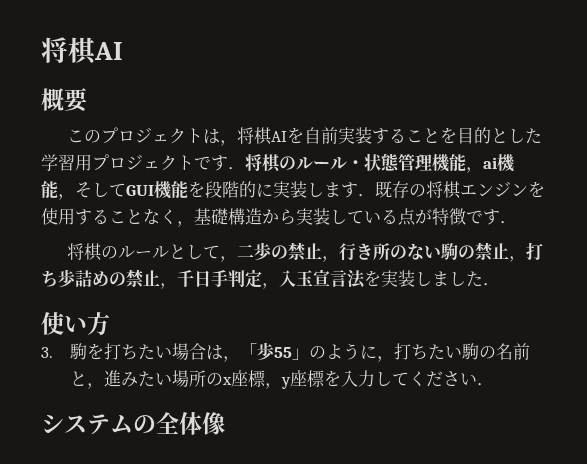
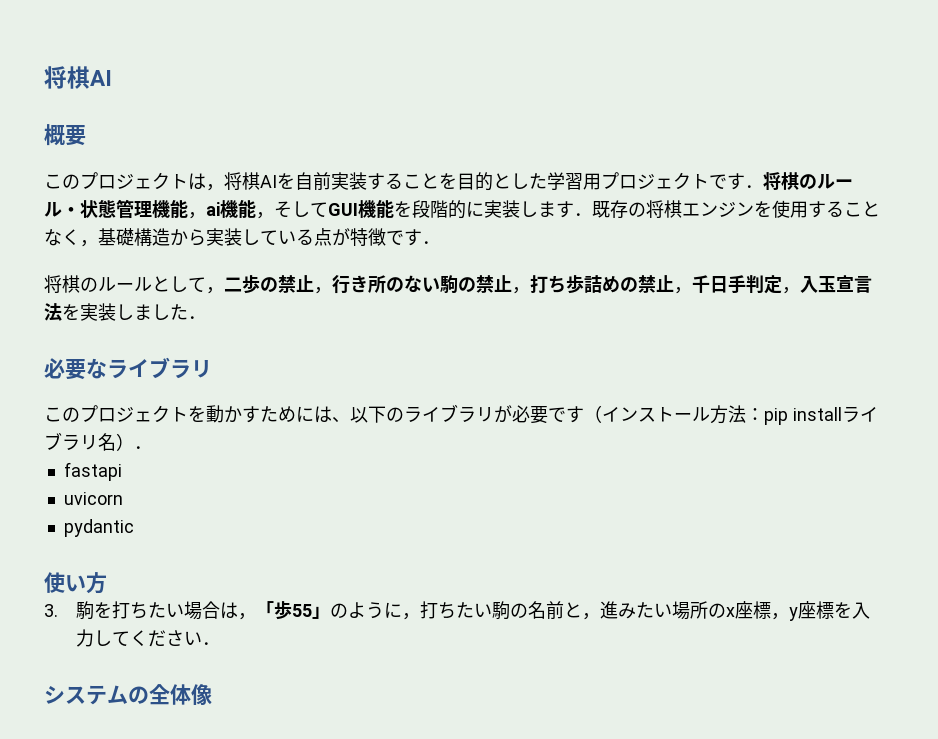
+ 必要なライブラリ
+ このプロジェクトを動かすためには、以下のライブラリが必要です（インストール方法：pip installライブラリ名）．
+ fastapi
+ uvicorn
+ pydantic

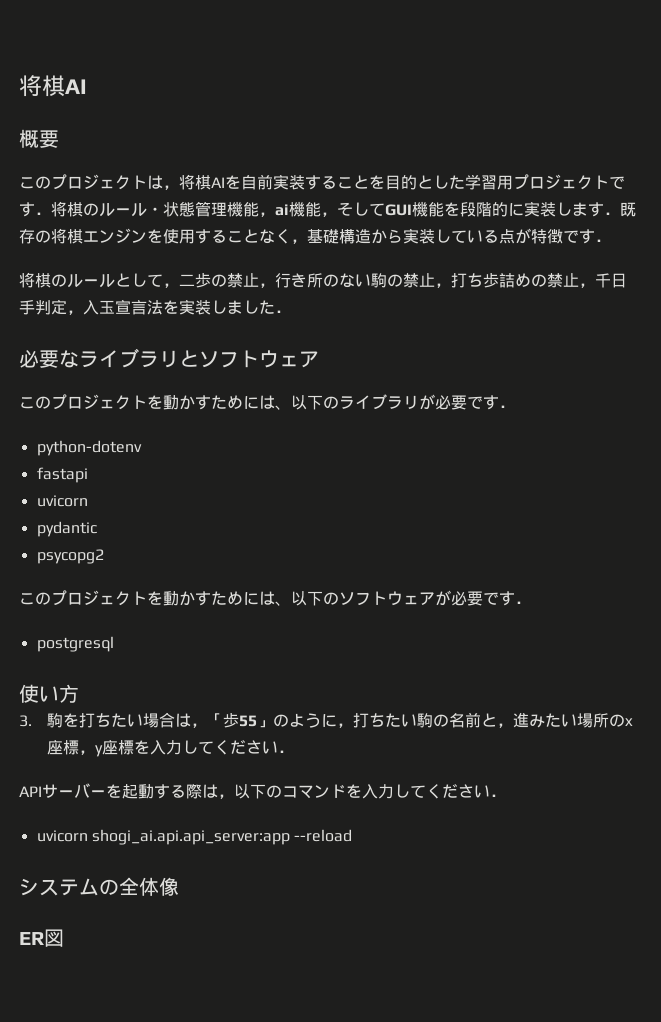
- 必要なライブラリ
+ 必要なライブラリとソフトウェア
- このプロジェクトを動かすためには、以下のライブラリが必要です（インストール方法：pip installライブラリ名）．
+ このプロジェクトを動かすためには、以下のライブラリが必要です．
+ python-dotenv
+ psycopg2
+ このプロジェクトを動かすためには、以下のソフトウェアが必要です．
+ postgresql
+ APIサーバーを起動する際は，以下のコマンドを入力してください．
+ uvicorn shogi_ai.api.api_server:app --reload
+ ER図

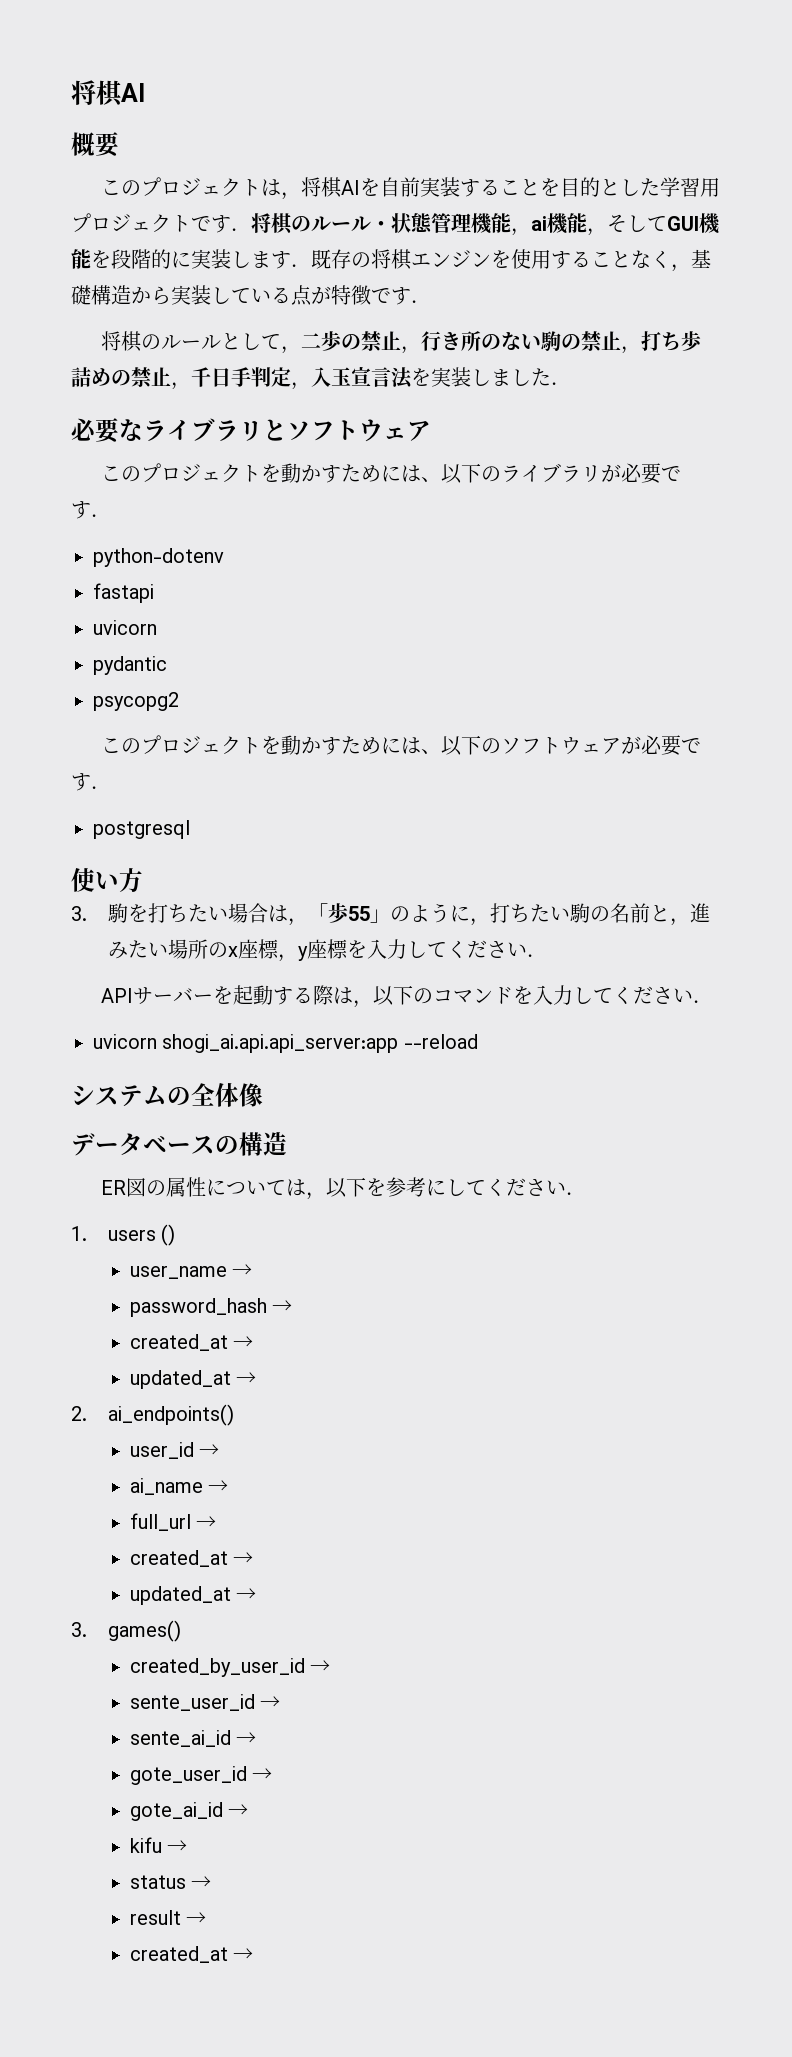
- ER図
+ データベースの構造
+ ER図の属性については，以下を参考にしてください．
+ 1. users ()
+ user_name →
+ password_hash →
+ created_at →
+ updated_at →
+ 2. ai_endpoints()
+ user_id →
+ ai_name →
+ full_url →
+ created_at →
+ updated_at →
+ 3. games()
+ created_by_user_id →
+ sente_user_id →
+ sente_ai_id →
+ gote_user_id →
+ gote_ai_id →
+ kifu →
+ status →
+ result →
+ created_at →

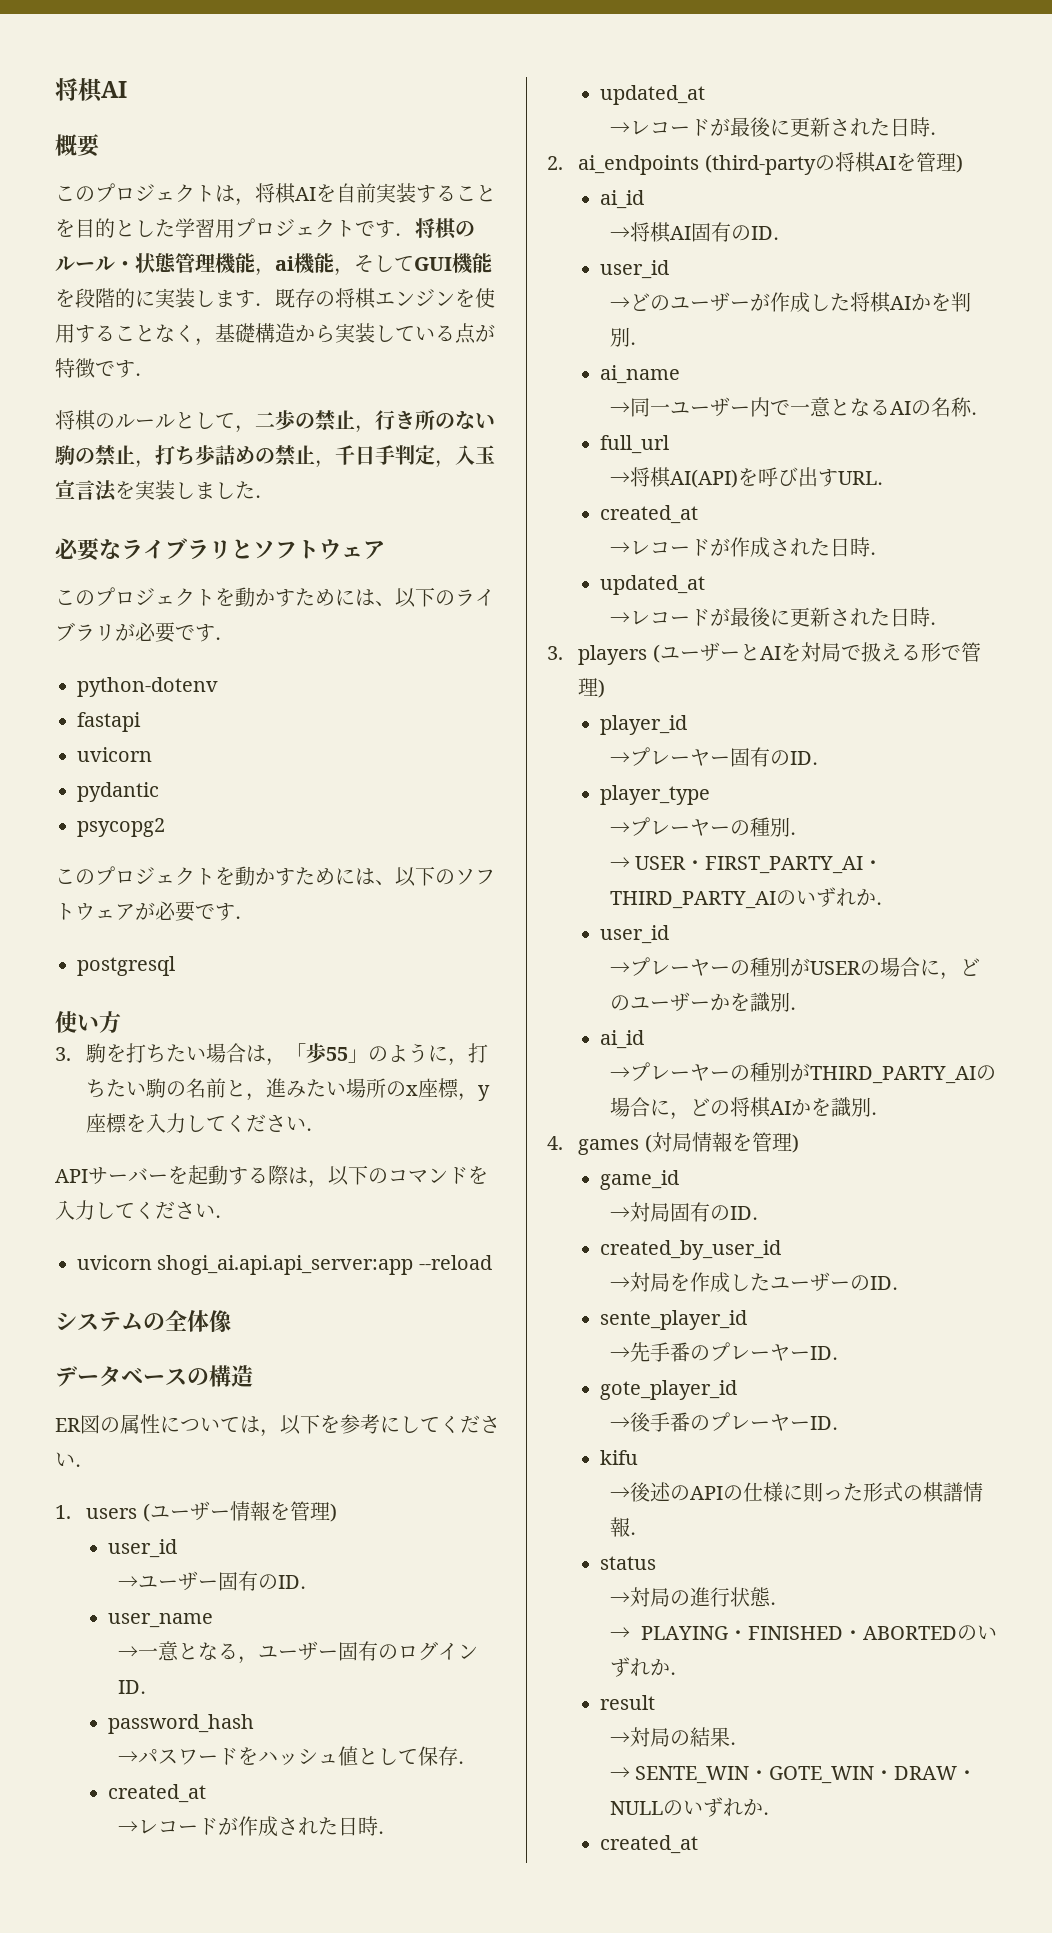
- 1. users ()
+ 1. users (ユーザー情報を管理)
+ user_id
+ →ユーザー固有のID．
- user_name →
+ user_name
+ →一意となる，ユーザー固有のログインID．
- password_hash →
- created_at →
- updated_at →
- 2. ai_endpoints()
- user_id →
+ password_hash
+ →パスワードをハッシュ値として保存．
+ created_at
+ →レコードが作成された日時．
+ updated_at
+ →レコードが最後に更新された日時．
+ 2. ai_endpoints (third-partyの将棋AIを管理)
+ ai_id
+ →将棋AI固有のID．
+ user_id
+ →どのユーザーが作成した将棋AIかを判別．
- ai_name →
+ ai_name
+ →同一ユーザー内で一意となるAIの名称．
- full_url →
- created_at →
- updated_at →
- 3. games()
+ full_url
+ →将棋AI(API)を呼び出すURL．
+ created_at
+ →レコードが作成された日時．
+ updated_at
+ →レコードが最後に更新された日時．
+ 3. players (ユーザーとAIを対局で扱える形で管理)
+ player_id
+ →プレーヤー固有のID．
+ player_type
+ →プレーヤーの種別．
+ → USER・FIRST_PARTY_AI・THIRD_PARTY_AIのいずれか．
+ user_id
+ →プレーヤーの種別がUSERの場合に，どのユーザーかを識別．
+ ai_id
+ →プレーヤーの種別がTHIRD_PARTY_AIの場合に，どの将棋AIかを識別．
+ 4. games (対局情報を管理)
+ game_id
+ →対局固有のID．
- created_by_user_id →
- sente_user_id →
- sente_ai_id →
- gote_user_id →
- gote_ai_id →
+ created_by_user_id
+ →対局を作成したユーザーのID．
+ sente_player_id
+ →先手番のプレーヤーID．
+ gote_player_id
+ →後手番のプレーヤーID．
- kifu →
+ kifu
+ →後述のAPIの仕様に則った形式の棋譜情報．
- status →
+ status
+ →対局の進行状態．
+ → PLAYING・FINISHED・ABORTEDのいずれか．
- result →
- created_at →
+ result
+ →対局の結果．
+ → SENTE_WIN・GOTE_WIN・DRAW・NULLのいずれか．
+ created_at

